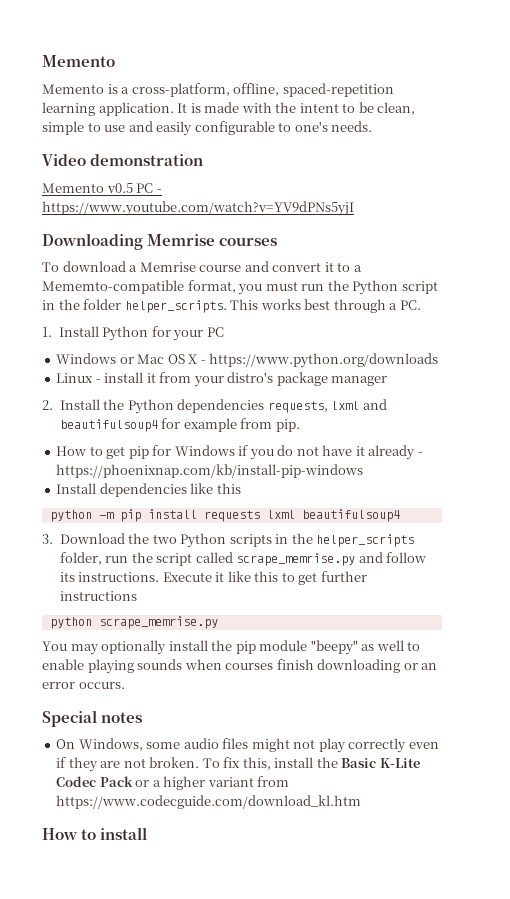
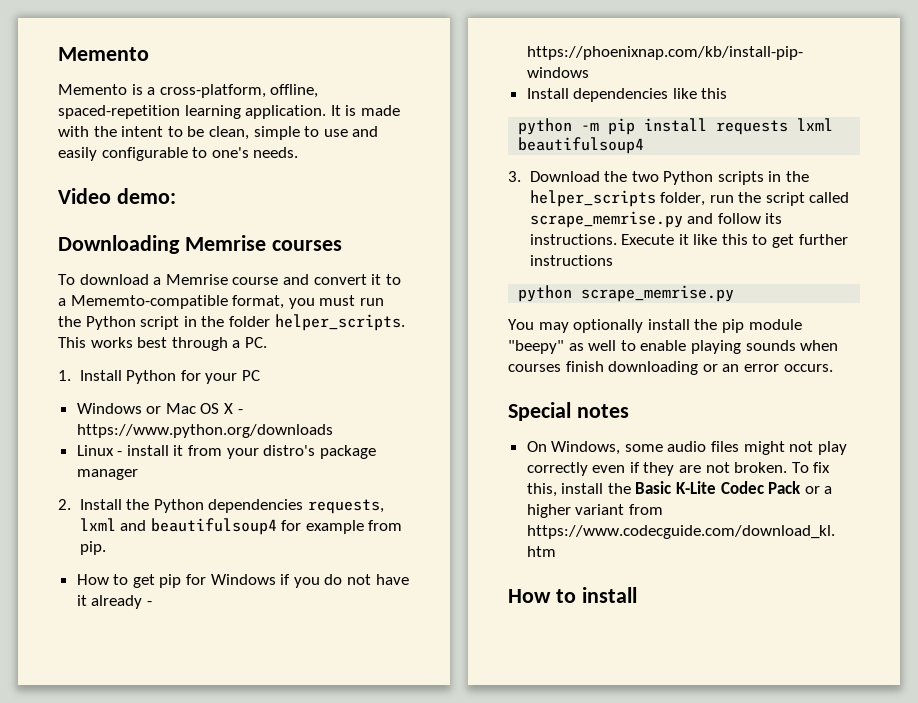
- Video demonstration
- Memento v0.5 PC - https://www.youtube.com/watch?v=YV9dPNs5yjI
+ Video demo:

